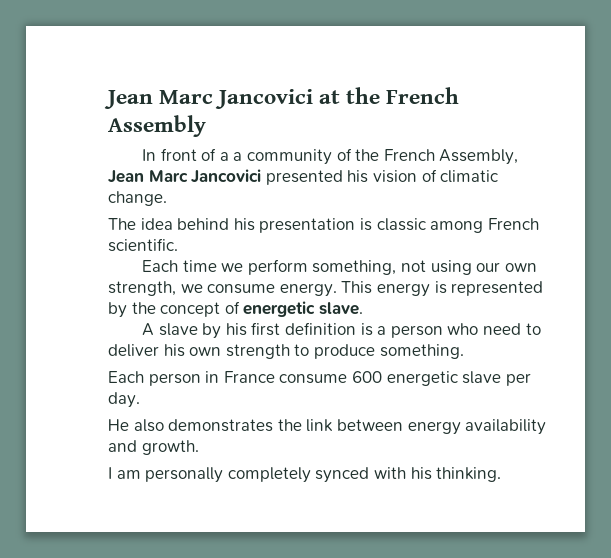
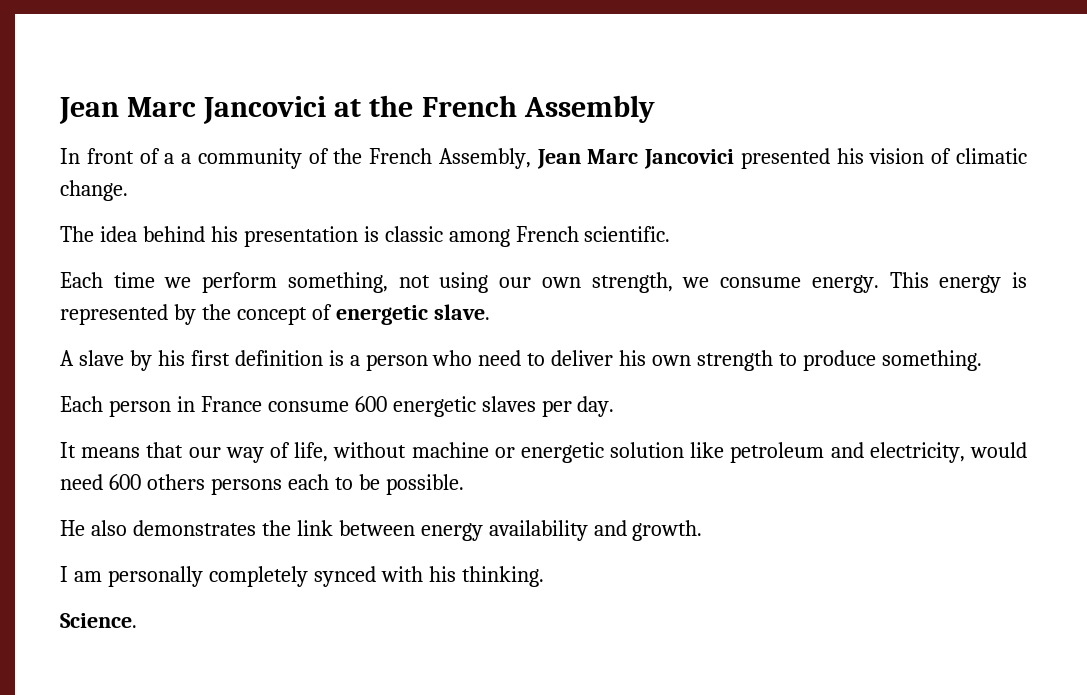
- Each person in France consume 600 energetic slave per day.
+ Each person in France consume 600 energetic slaves per day.
+ It means that our way of life, without machine or energetic solution like petroleum and electricity, would need 600 others persons each to be possible.
+ Science.

